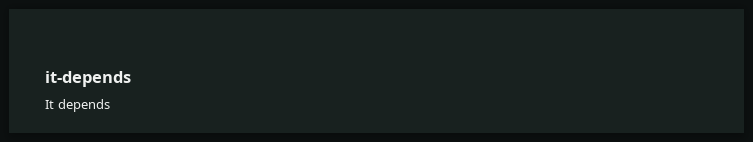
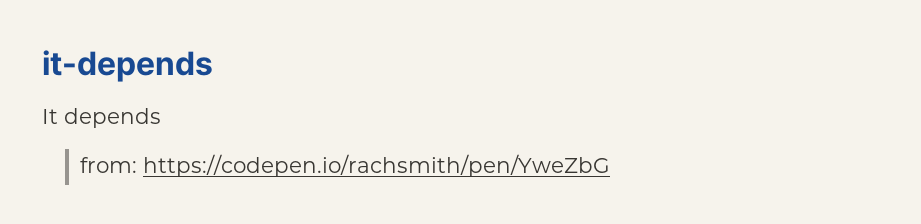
+ from: https://codepen.io/rachsmith/pen/YweZbG

